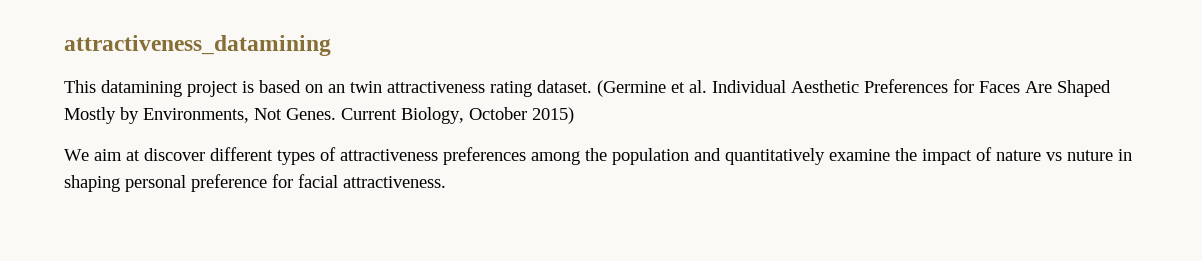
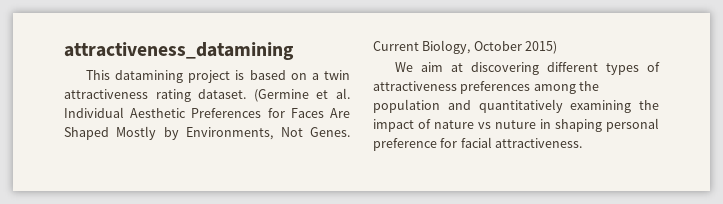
- This datamining project is based on an twin attractiveness rating dataset.
+ This datamining project is based on a twin attractiveness rating dataset.
- We aim at discover different types of attractiveness preferences among the population and quantitatively examine the impact of nature vs nuture in shaping personal preference for facial attractiveness.
+ We aim at discovering different types of attractiveness preferences among the population and quantitatively examining the impact of nature vs nuture in shaping personal preference for facial attractiveness.

